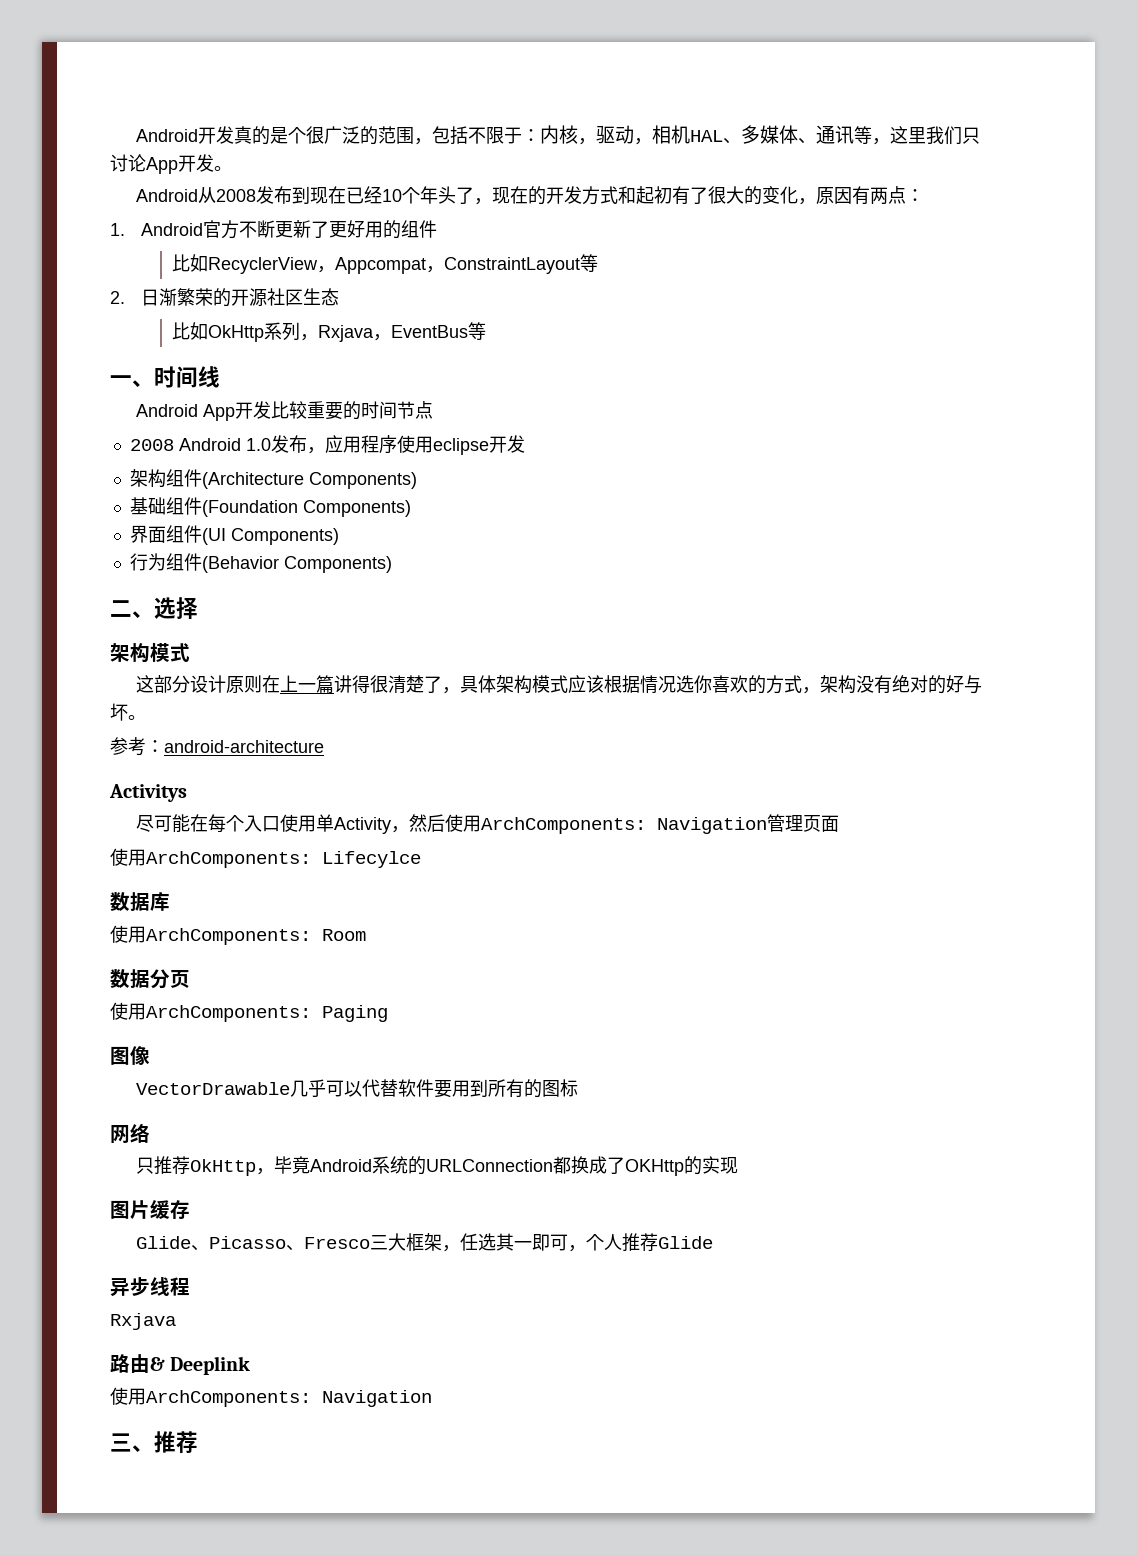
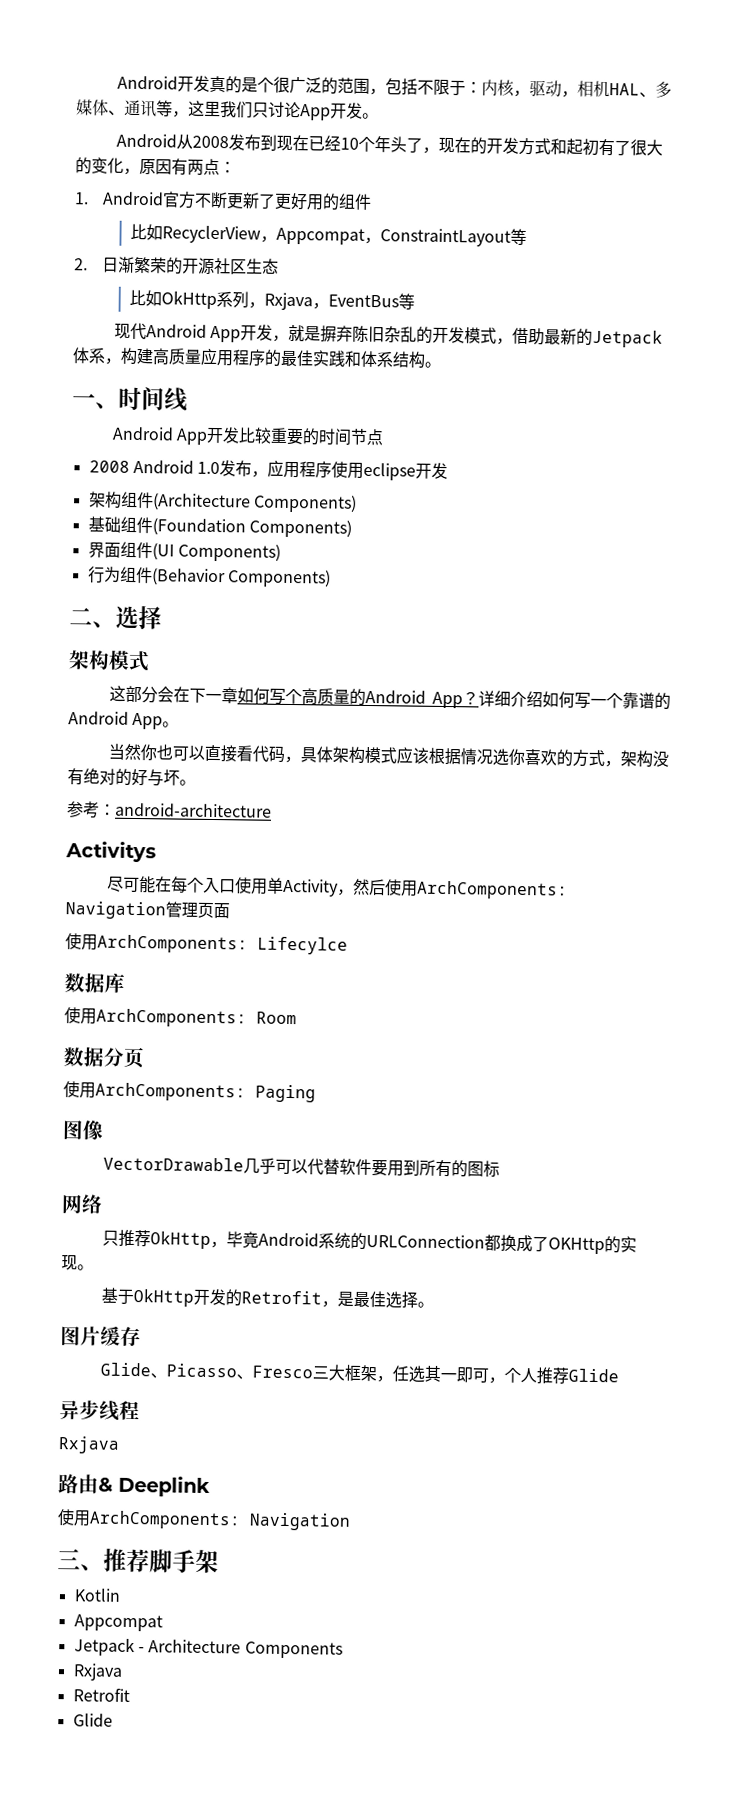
+ 现代Android App开发，就是摒弃陈旧杂乱的开发模式，借助最新的Jetpack体系，构建高质量应用程序的最佳实践和体系结构。
- 这部分设计原则在上一篇讲得很清楚了，具体架构模式应该根据情况选你喜欢的方式，架构没有绝对的好与坏。
+ 这部分会在下一章如何写个高质量的Android App？详细介绍如何写一个靠谱的Android App。
+ 当然你也可以直接看代码，具体架构模式应该根据情况选你喜欢的方式，架构没有绝对的好与坏。
- 只推荐OkHttp，毕竟Android系统的URLConnection都换成了OKHttp的实现
+ 只推荐OkHttp，毕竟Android系统的URLConnection都换成了OKHttp的实现。
+ 基于OkHttp开发的Retrofit，是最佳选择。
- 三、推荐
+ 三、推荐脚手架
+ Kotlin
+ Appcompat
+ Jetpack - Architecture Components
+ Rxjava
+ Retrofit
+ Glide

